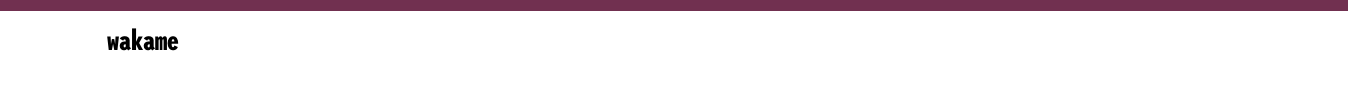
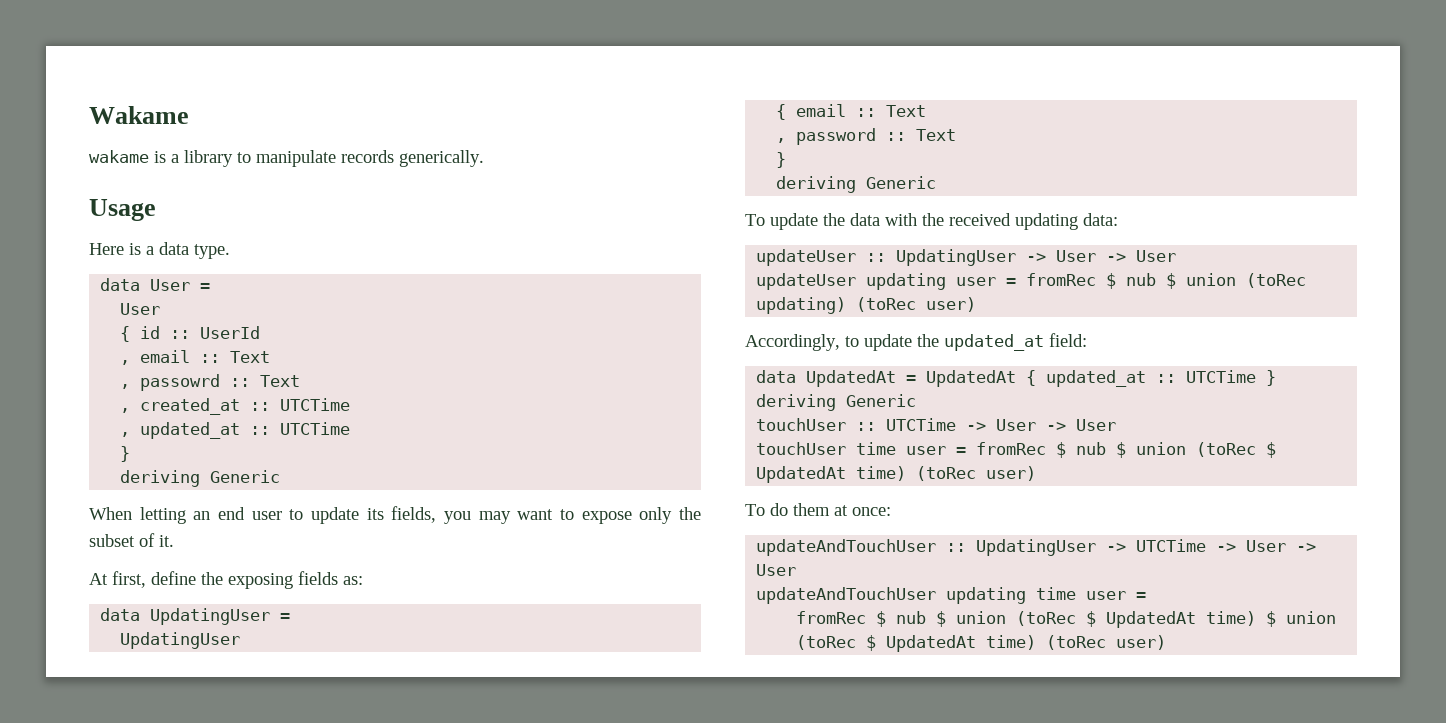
- wakame
+ Wakame
+ wakame is a library to manipulate records generically.
+ Usage
+ Here is a data type.
+ data User =
+ User
+ { id :: UserId
+ , email :: Text
+ , passowrd :: Text
+ , created_at :: UTCTime
+ , updated_at :: UTCTime
+ }
+ deriving Generic
+ When letting an end user to update its fields, you may want to expose only the subset of it.
+ At first, define the exposing fields as:
+ data UpdatingUser =
+ UpdatingUser
+ { email :: Text
+ , password :: Text
+ }
+ deriving Generic
+ To update the data with the received updating data:
+ updateUser :: UpdatingUser -> User -> User
+ updateUser updating user = fromRec $ nub $ union (toRec updating) (toRec user)
+ Accordingly, to update the updated_at field:
+ data UpdatedAt = UpdatedAt { updated_at :: UTCTime } deriving Generic
+ touchUser :: UTCTime -> User -> User
+ touchUser time user = fromRec $ nub $ union (toRec $ UpdatedAt time) (toRec user)
+ To do them at once:
+ updateAndTouchUser :: UpdatingUser -> UTCTime -> User -> User
+ updateAndTouchUser updating time user =
+ fromRec $ nub $ union (toRec $ UpdatedAt time) $ union (toRec $ UpdatedAt time) (toRec user)

